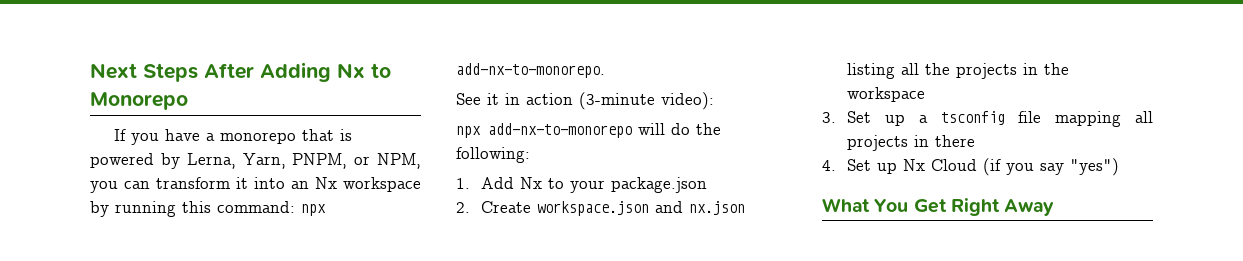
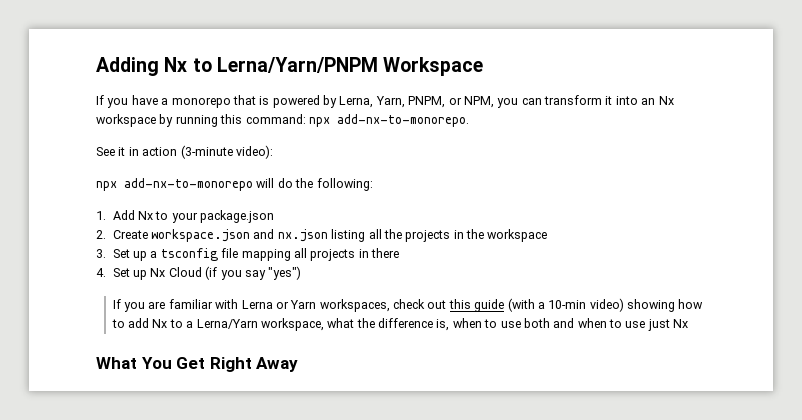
- Next Steps After Adding Nx to Monorepo
+ Adding Nx to Lerna/Yarn/PNPM Workspace
+ If you are familiar with Lerna or Yarn workspaces, check out this guide (with a 10-min video) showing how to add Nx to a Lerna/Yarn workspace, what the difference is, when to use both and when to use just Nx

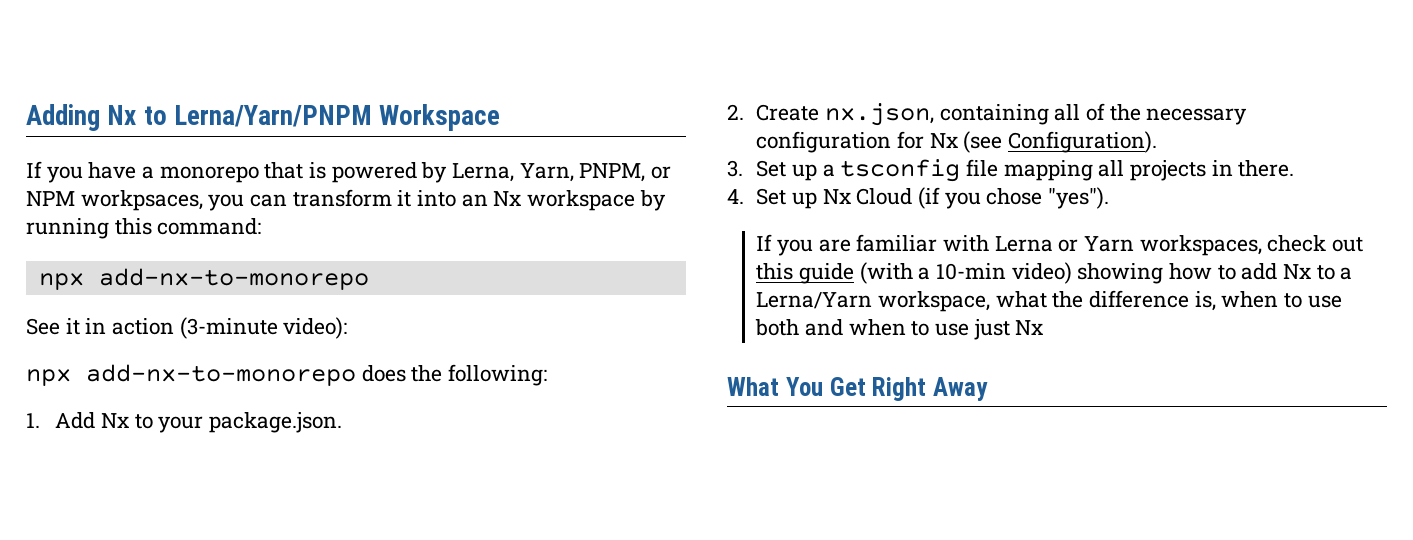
- If you have a monorepo that is powered by Lerna, Yarn, PNPM, or NPM, you can transform it into an Nx workspace by running this command: npx add-nx-to-monorepo.
+ If you have a monorepo that is powered by Lerna, Yarn, PNPM, or NPM workpsaces, you can transform it into an Nx workspace by running this command:
+ npx add-nx-to-monorepo
- npx add-nx-to-monorepo will do the following:
+ npx add-nx-to-monorepo does the following:
- 1. Add Nx to your package.json
+ 1. Add Nx to your package.json.
- 2. Create workspace.json and nx.json listing all the projects in the workspace
+ 2. Create nx.json, containing all of the necessary configuration for Nx (see Configuration).
- 3. Set up a tsconfig file mapping all projects in there
+ 3. Set up a tsconfig file mapping all projects in there.
- 4. Set up Nx Cloud (if you say "yes")
+ 4. Set up Nx Cloud (if you chose "yes").

